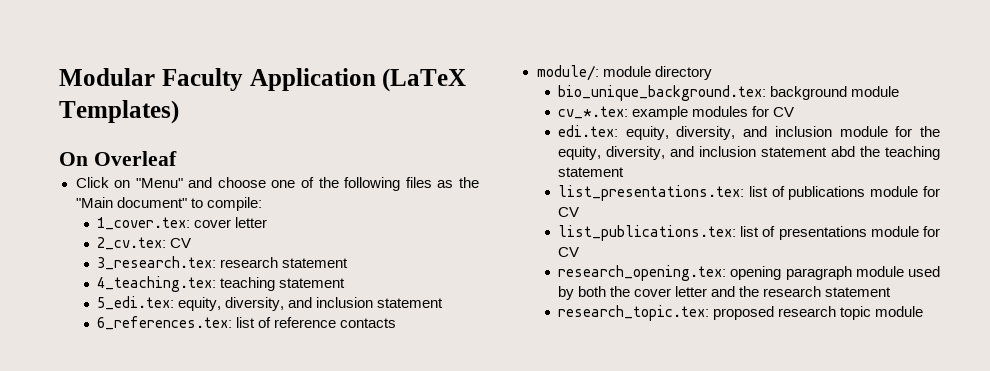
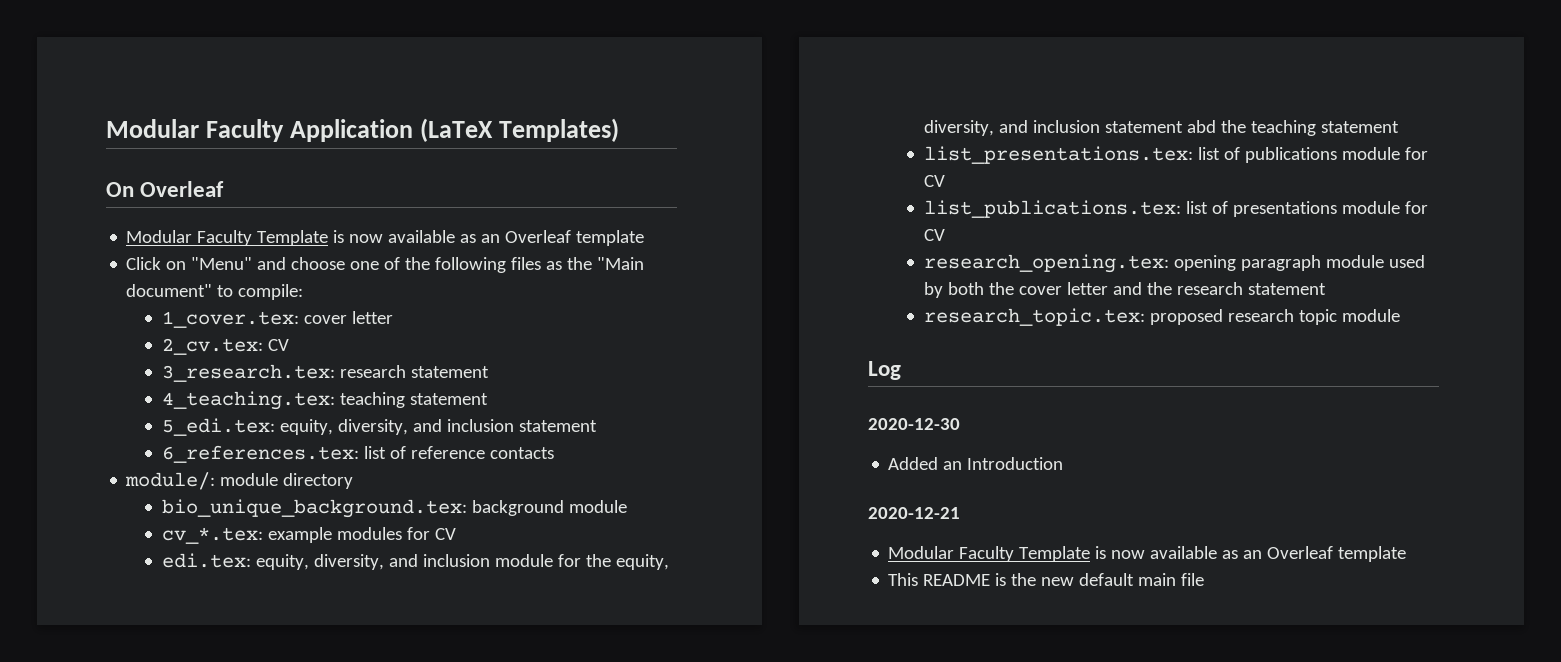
  On Overleaf
+ Modular Faculty Template is now available as an Overleaf template
+ Log
+ 2020-12-30
+ Added an Introduction
+ 2020-12-21
+ Modular Faculty Template is now available as an Overleaf template
+ This README is the new default main file

